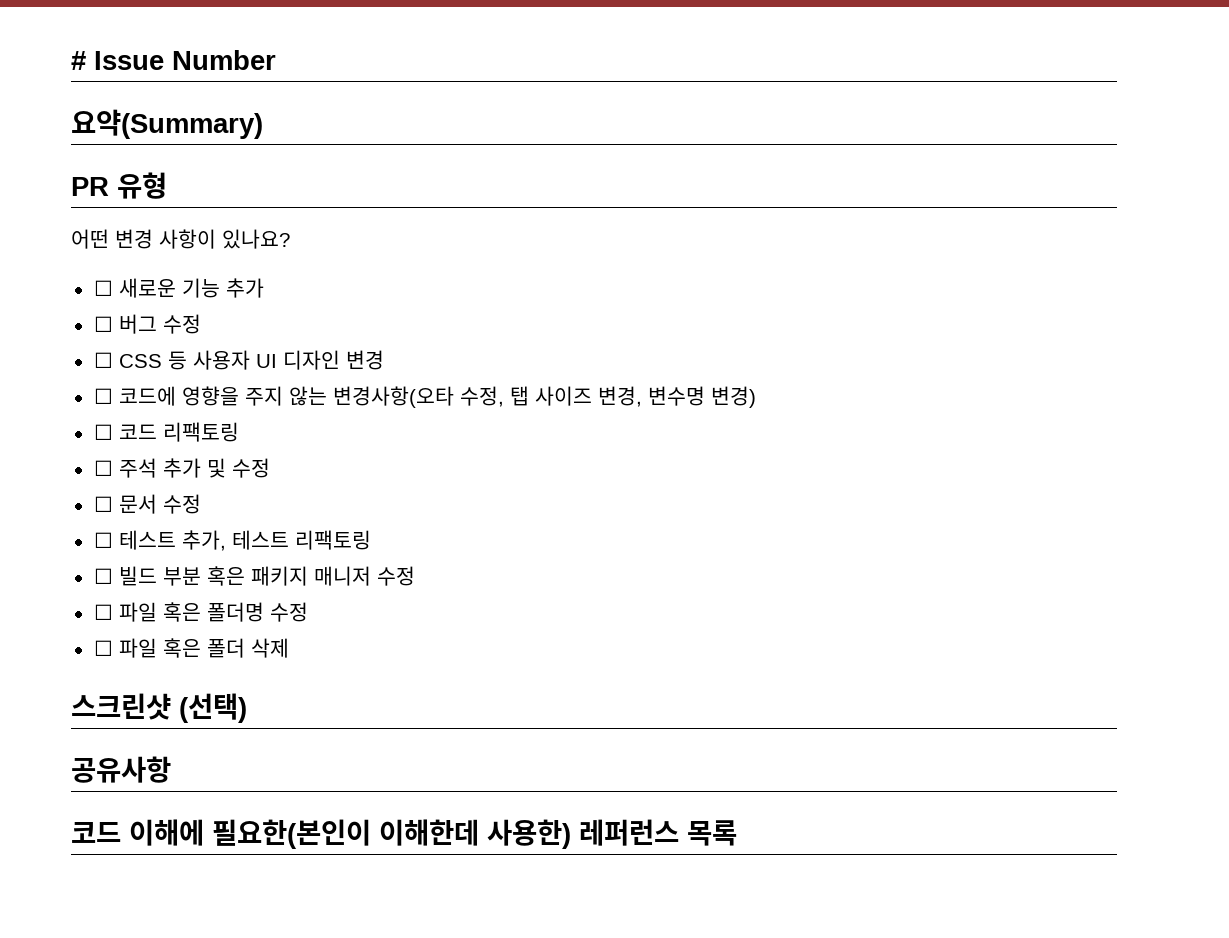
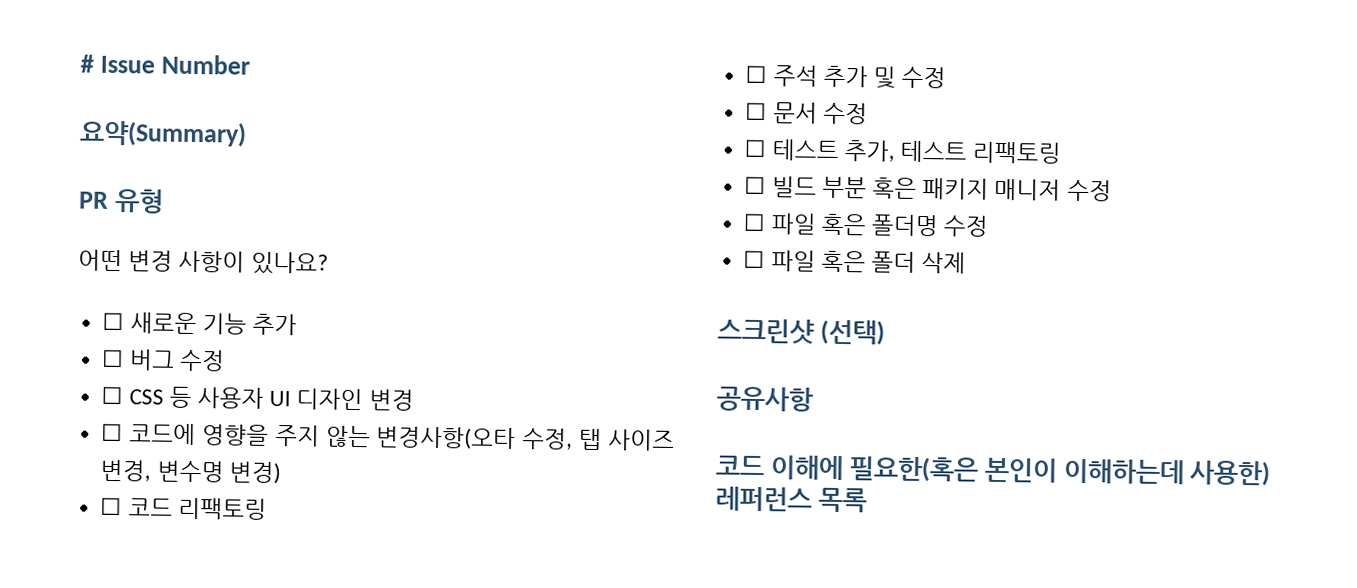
- 코드 이해에 필요한(본인이 이해한데 사용한) 레퍼런스 목록
+ 코드 이해에 필요한(혹은 본인이 이해하는데 사용한) 레퍼런스 목록

